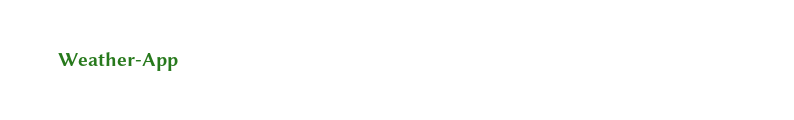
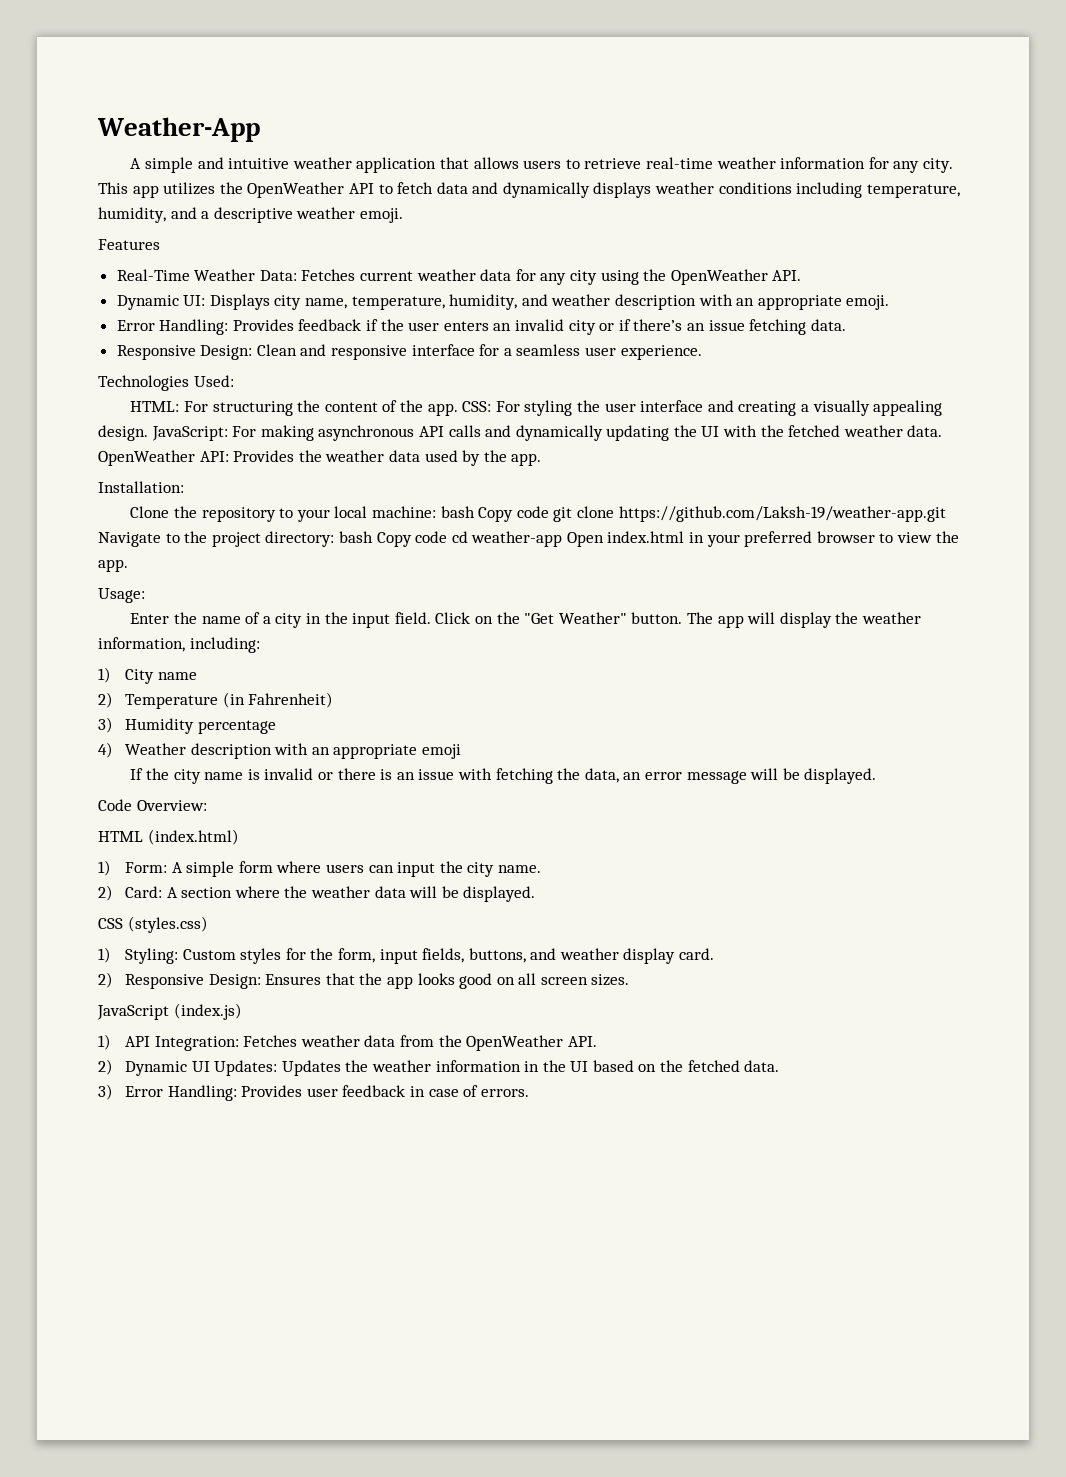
+ A simple and intuitive weather application that allows users to retrieve real-time weather information for any city. This app utilizes the OpenWeather API to fetch data and dynamically displays weather conditions including temperature, humidity, and a descriptive weather emoji.
+ Features
+ Real-Time Weather Data: Fetches current weather data for any city using the OpenWeather API.
+ Dynamic UI: Displays city name, temperature, humidity, and weather description with an appropriate emoji.
+ Error Handling: Provides feedback if the user enters an invalid city or if there’s an issue fetching data.
+ Responsive Design: Clean and responsive interface for a seamless user experience.
+ Technologies Used:
+ HTML: For structuring the content of the app. CSS: For styling the user interface and creating a visually appealing design. JavaScript: For making asynchronous API calls and dynamically updating the UI with the fetched weather data. OpenWeather API: Provides the weather data used by the app.
+ Installation:
+ Clone the repository to your local machine: bash Copy code git clone https://github.com/Laksh-19/weather-app.git Navigate to the project directory: bash Copy code cd weather-app Open index.html in your preferred browser to view the app.
+ Usage:
+ Enter the name of a city in the input field. Click on the "Get Weather" button. The app will display the weather information, including:
+ 1) City name
+ 2) Temperature (in Fahrenheit)
+ 3) Humidity percentage
+ 4) Weather description with an appropriate emoji
+ If the city name is invalid or there is an issue with fetching the data, an error message will be displayed.
+ Code Overview:
+ HTML (index.html)
+ 1) Form: A simple form where users can input the city name.
+ 2) Card: A section where the weather data will be displayed.
+ CSS (styles.css)
+ 1) Styling: Custom styles for the form, input fields, buttons, and weather display card.
+ 2) Responsive Design: Ensures that the app looks good on all screen sizes.
+ JavaScript (index.js)
+ 1) API Integration: Fetches weather data from the OpenWeather API.
+ 2) Dynamic UI Updates: Updates the weather information in the UI based on the fetched data.
+ 3) Error Handling: Provides user feedback in case of errors.

